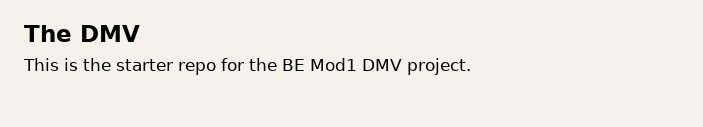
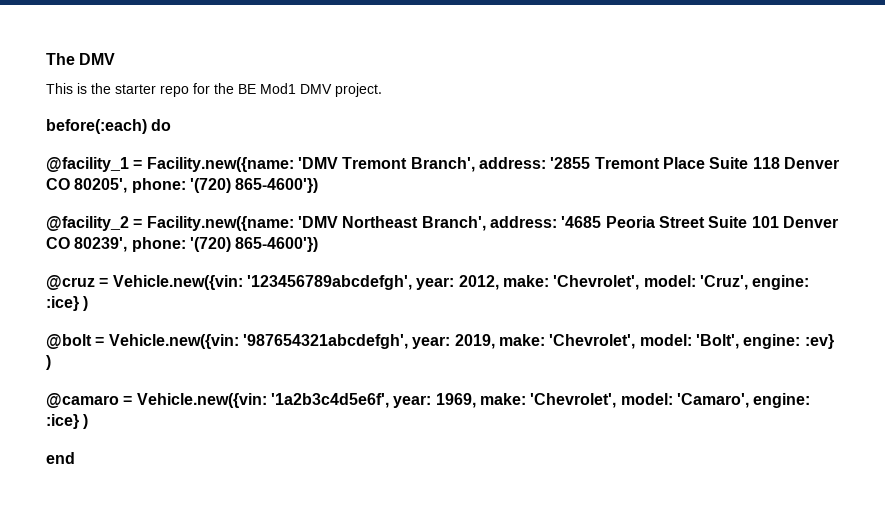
+ before(:each) do
+ @facility_1 = Facility.new({name: 'DMV Tremont Branch', address: '2855 Tremont Place Suite 118 Denver CO 80205', phone: '(720) 865-4600'})
+ @facility_2 = Facility.new({name: 'DMV Northeast Branch', address: '4685 Peoria Street Suite 101 Denver CO 80239', phone: '(720) 865-4600'})
+ @cruz = Vehicle.new({vin: '123456789abcdefgh', year: 2012, make: 'Chevrolet', model: 'Cruz', engine: :ice} )
+ @bolt = Vehicle.new({vin: '987654321abcdefgh', year: 2019, make: 'Chevrolet', model: 'Bolt', engine: :ev} )
+ @camaro = Vehicle.new({vin: '1a2b3c4d5e6f', year: 1969, make: 'Chevrolet', model: 'Camaro', engine: :ice} )
+ end

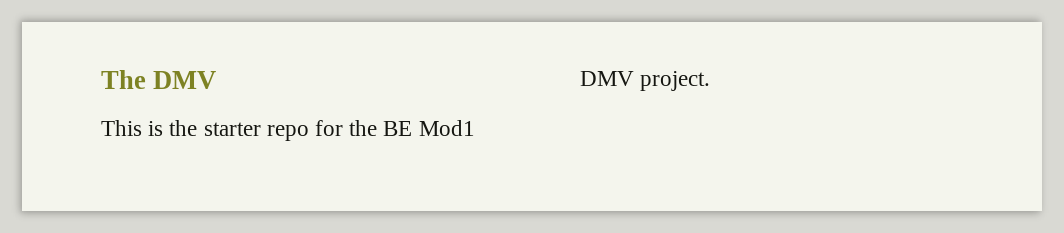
- before(:each) do
- @facility_1 = Facility.new({name: 'DMV Tremont Branch', address: '2855 Tremont Place Suite 118 Denver CO 80205', phone: '(720) 865-4600'})
- @facility_2 = Facility.new({name: 'DMV Northeast Branch', address: '4685 Peoria Street Suite 101 Denver CO 80239', phone: '(720) 865-4600'})
- @cruz = Vehicle.new({vin: '123456789abcdefgh', year: 2012, make: 'Chevrolet', model: 'Cruz', engine: :ice} )
- @bolt = Vehicle.new({vin: '987654321abcdefgh', year: 2019, make: 'Chevrolet', model: 'Bolt', engine: :ev} )
- @camaro = Vehicle.new({vin: '1a2b3c4d5e6f', year: 1969, make: 'Chevrolet', model: 'Camaro', engine: :ice} )
- end

